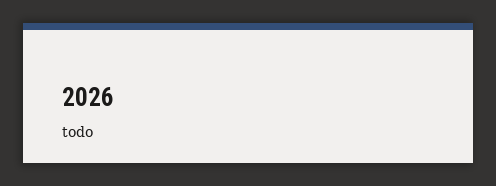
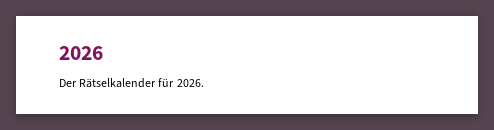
- todo
+ Der Rätselkalender für 2026.

